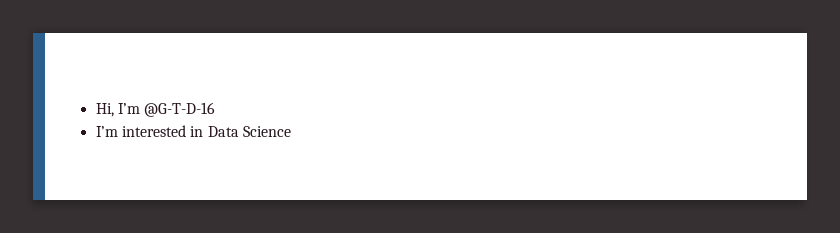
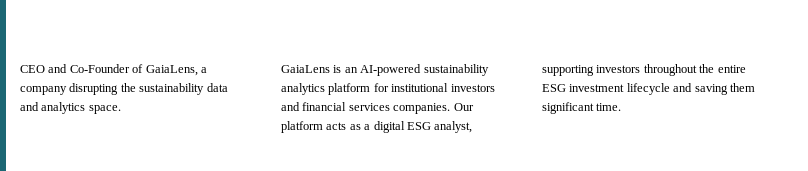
- Hi, I’m @G-T-D-16
- I’m interested in Data Science
+ CEO and Co-Founder of GaiaLens, a company disrupting the sustainability data and analytics space.
+ GaiaLens is an AI-powered sustainability analytics platform for institutional investors and financial services companies. Our platform acts as a digital ESG analyst, supporting investors throughout the entire ESG investment lifecycle and saving them significant time.

